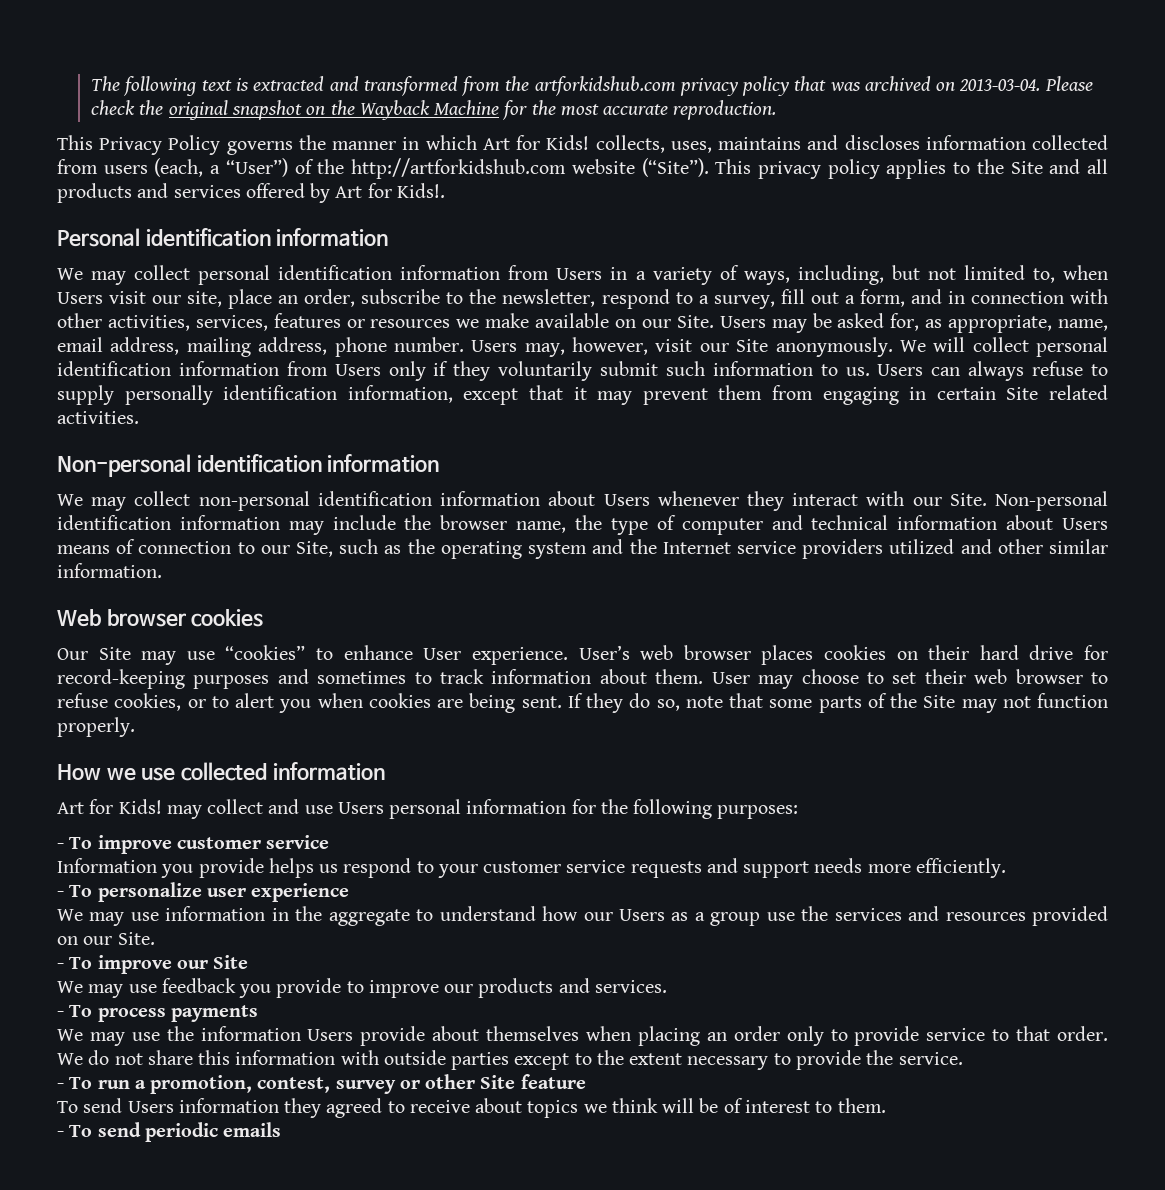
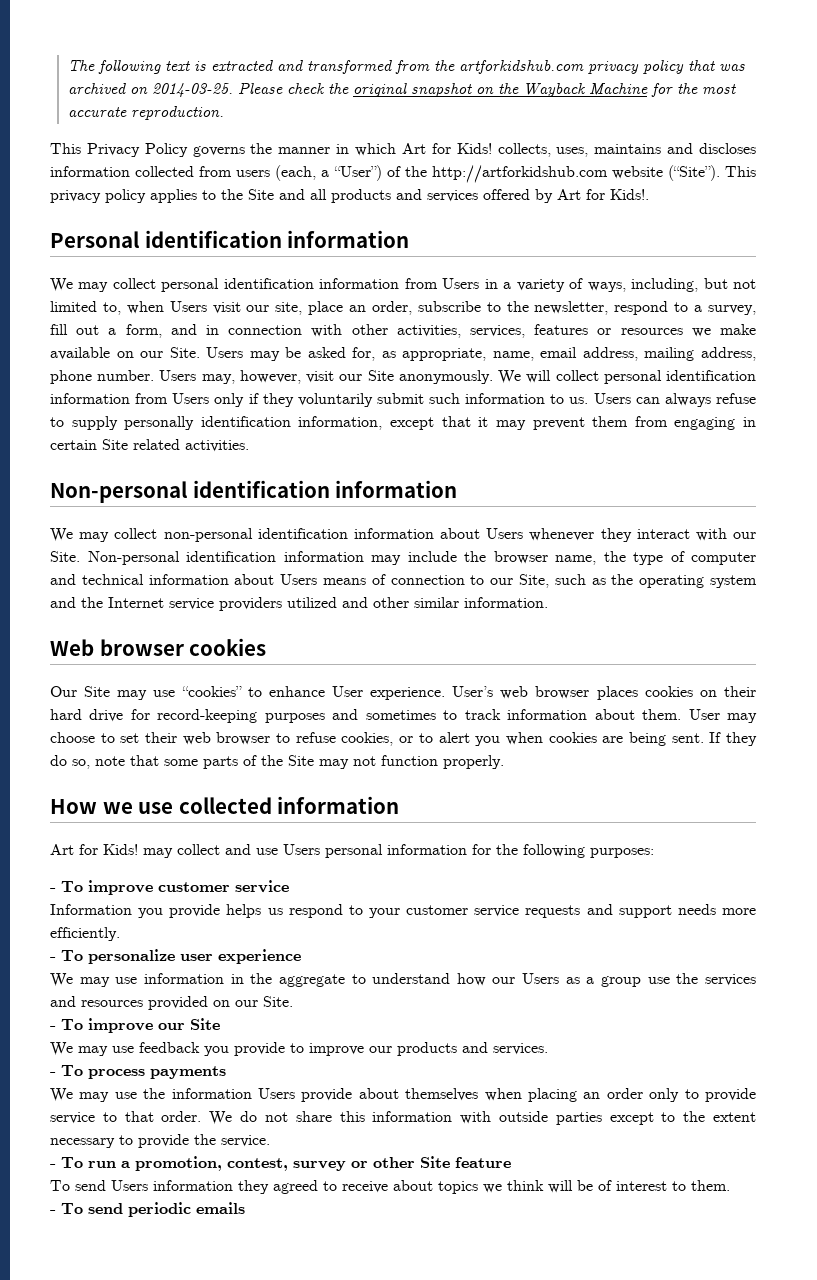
- The following text is extracted and transformed from the artforkidshub.com privacy policy that was archived on 2013-03-04.
+ The following text is extracted and transformed from the artforkidshub.com privacy policy that was archived on 2014-03-25.

